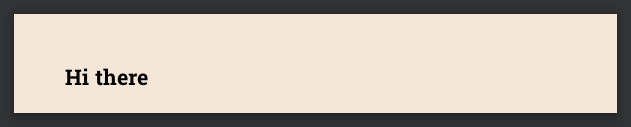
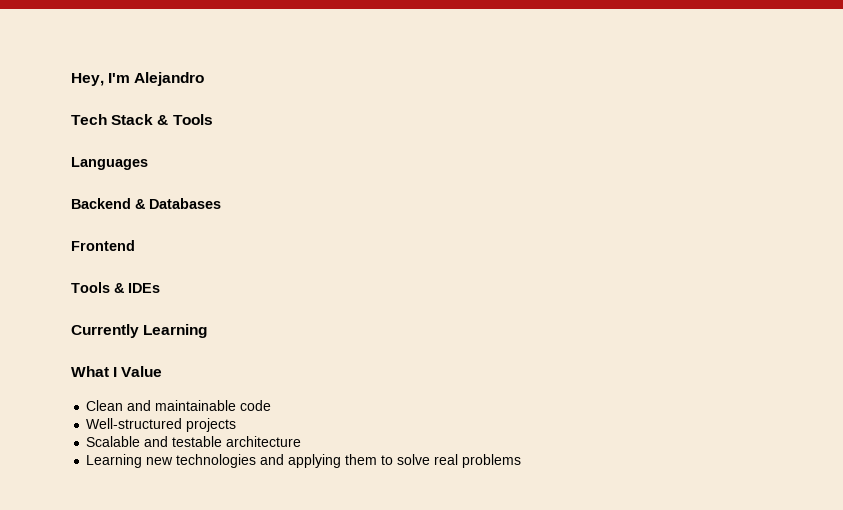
- Hi there
+ Hey, I'm Alejandro
+ Tech Stack & Tools
+ Languages
+ Backend & Databases
+ Frontend
+ Tools & IDEs
+ Currently Learning
+ What I Value
+ Clean and maintainable code
+ Well-structured projects
+ Scalable and testable architecture
+ Learning new technologies and applying them to solve real problems

